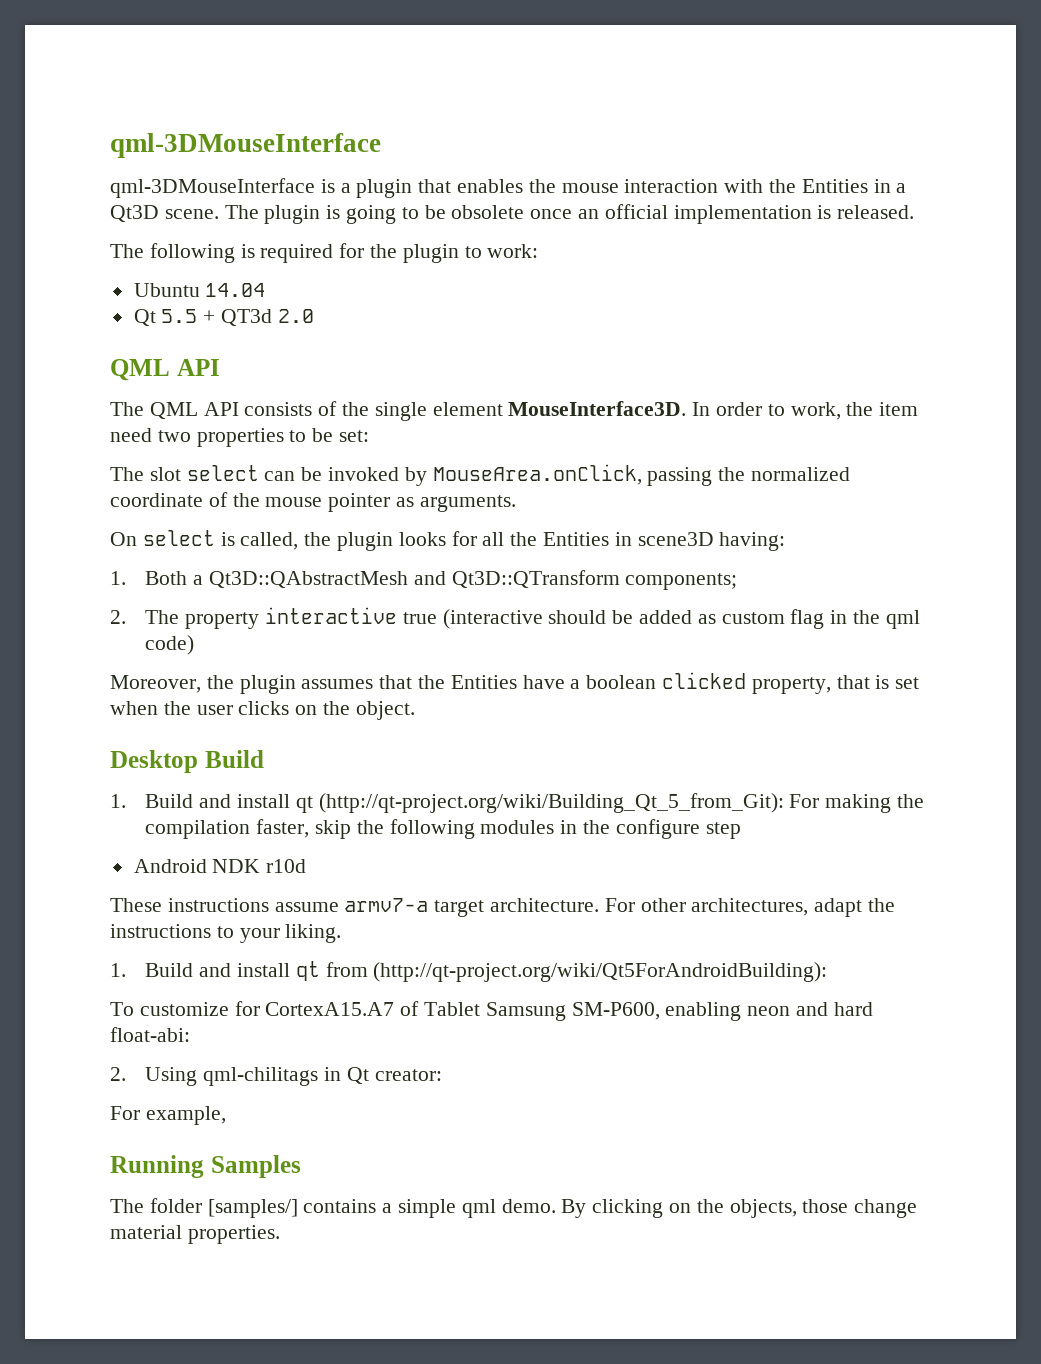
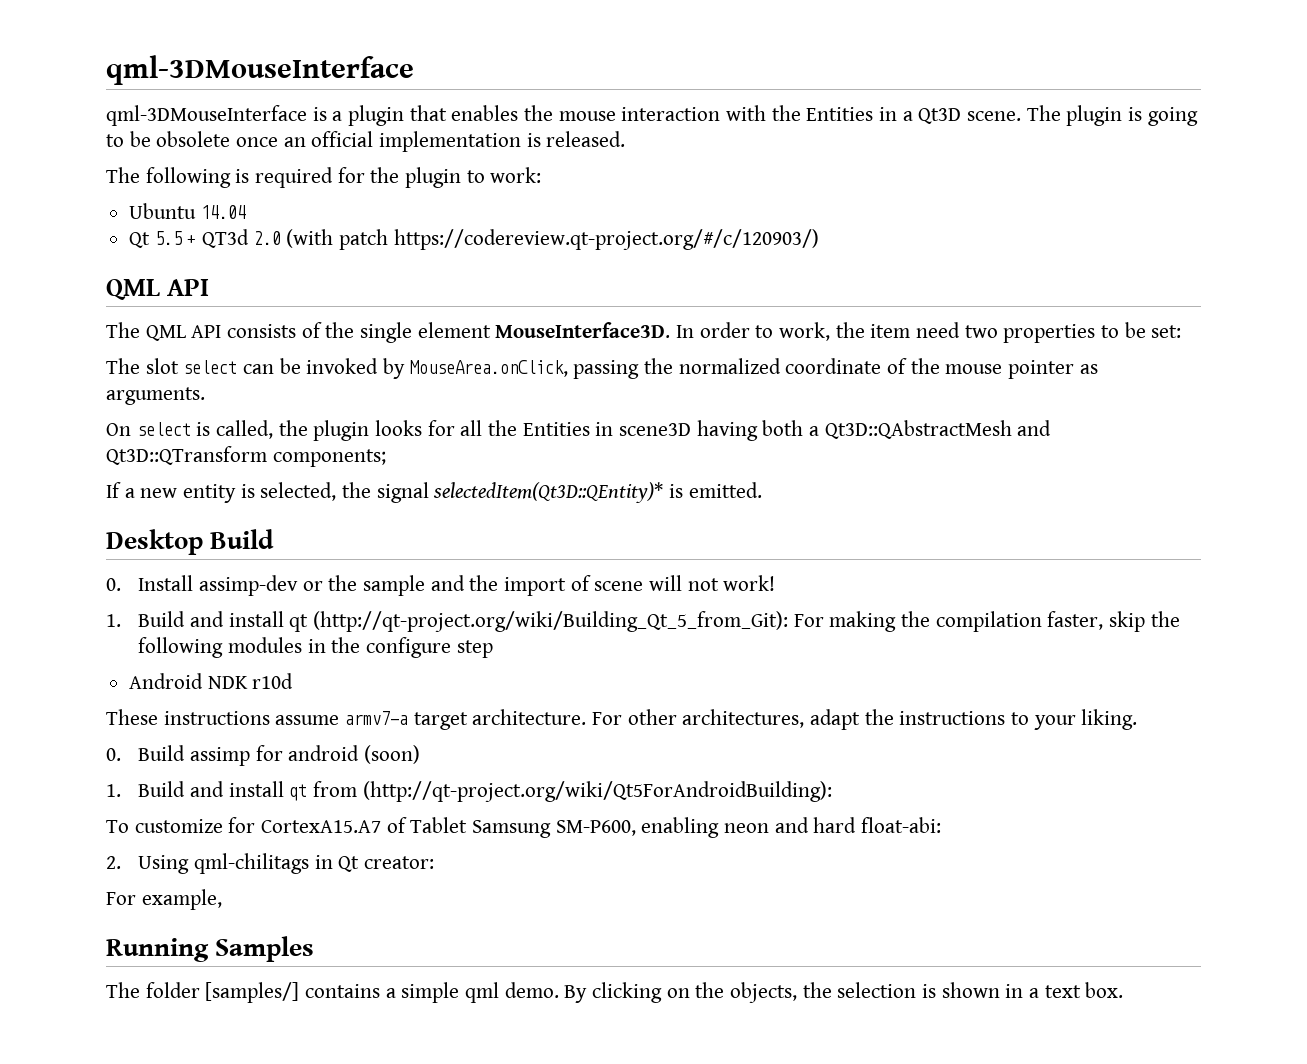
- Qt 5.5 + QT3d 2.0
+ Qt 5.5 + QT3d 2.0 (with patch https://codereview.qt-project.org/#/c/120903/)
- On select is called, the plugin looks for all the Entities in scene3D having:
- 1. Both a Qt3D::QAbstractMesh and Qt3D::QTransform components;
+ On select is called, the plugin looks for all the Entities in scene3D having both a Qt3D::QAbstractMesh and Qt3D::QTransform components;
- 2. The property interactive true (interactive should be added as custom flag in the qml code)
- Moreover, the plugin assumes that the Entities have a boolean clicked property, that is set when the user clicks on the object.
+ If a new entity is selected, the signal selectedItem(Qt3D::QEntity)* is emitted.
  Desktop Build
+ 0. Install assimp-dev or the sample and the import of scene will not work!
+ 0. Build assimp for android (soon)
- By clicking on the objects, those change material properties.
+ By clicking on the objects, the selection is shown in a text box.

